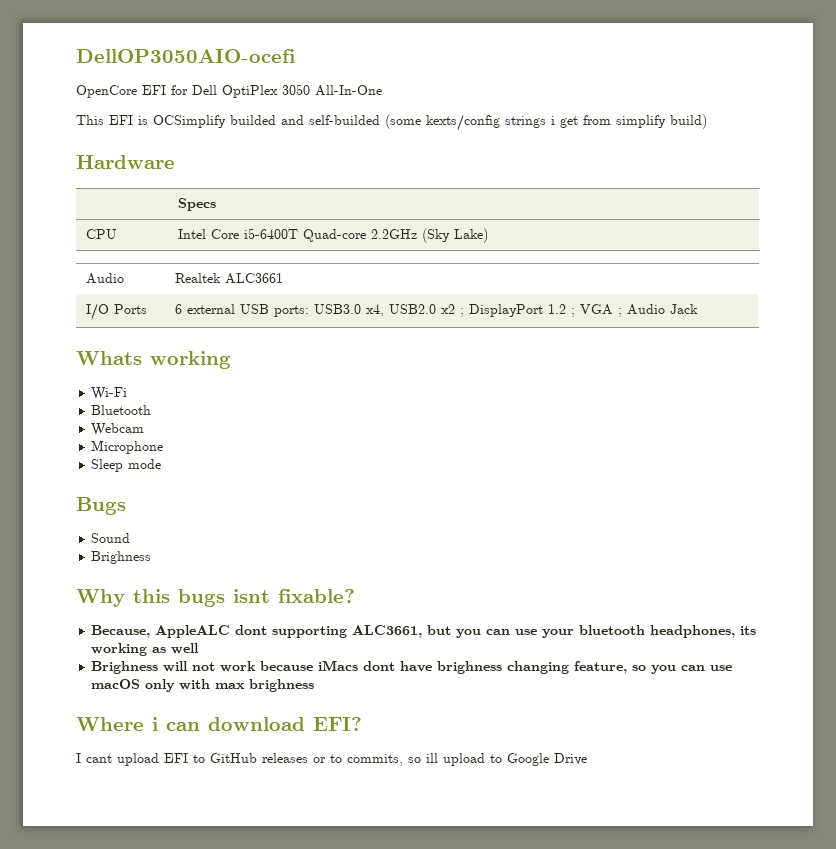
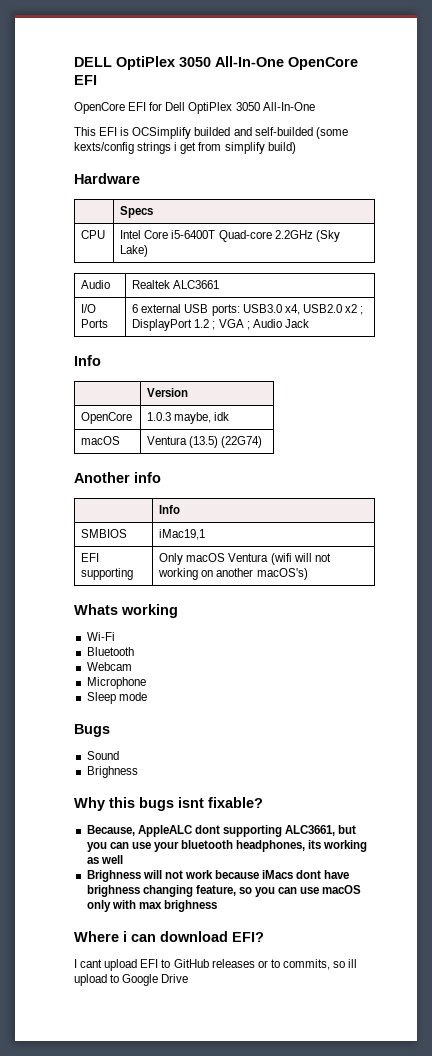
- DellOP3050AIO-ocefi
+ DELL OptiPlex 3050 All-In-One OpenCore EFI
  I/O Ports | 6 external USB ports: USB3.0 x4, USB2.0 x2 ; DisplayPort 1.2 ; VGA ; Audio Jack
+ Info
+ | Version
+ OpenCore | 1.0.3 maybe, idk
+ macOS | Ventura (13.5) (22G74)
+ Another info
+ | Info
+ SMBIOS | iMac19,1
+ EFI supporting | Only macOS Ventura (wifi will not working on another macOS's)

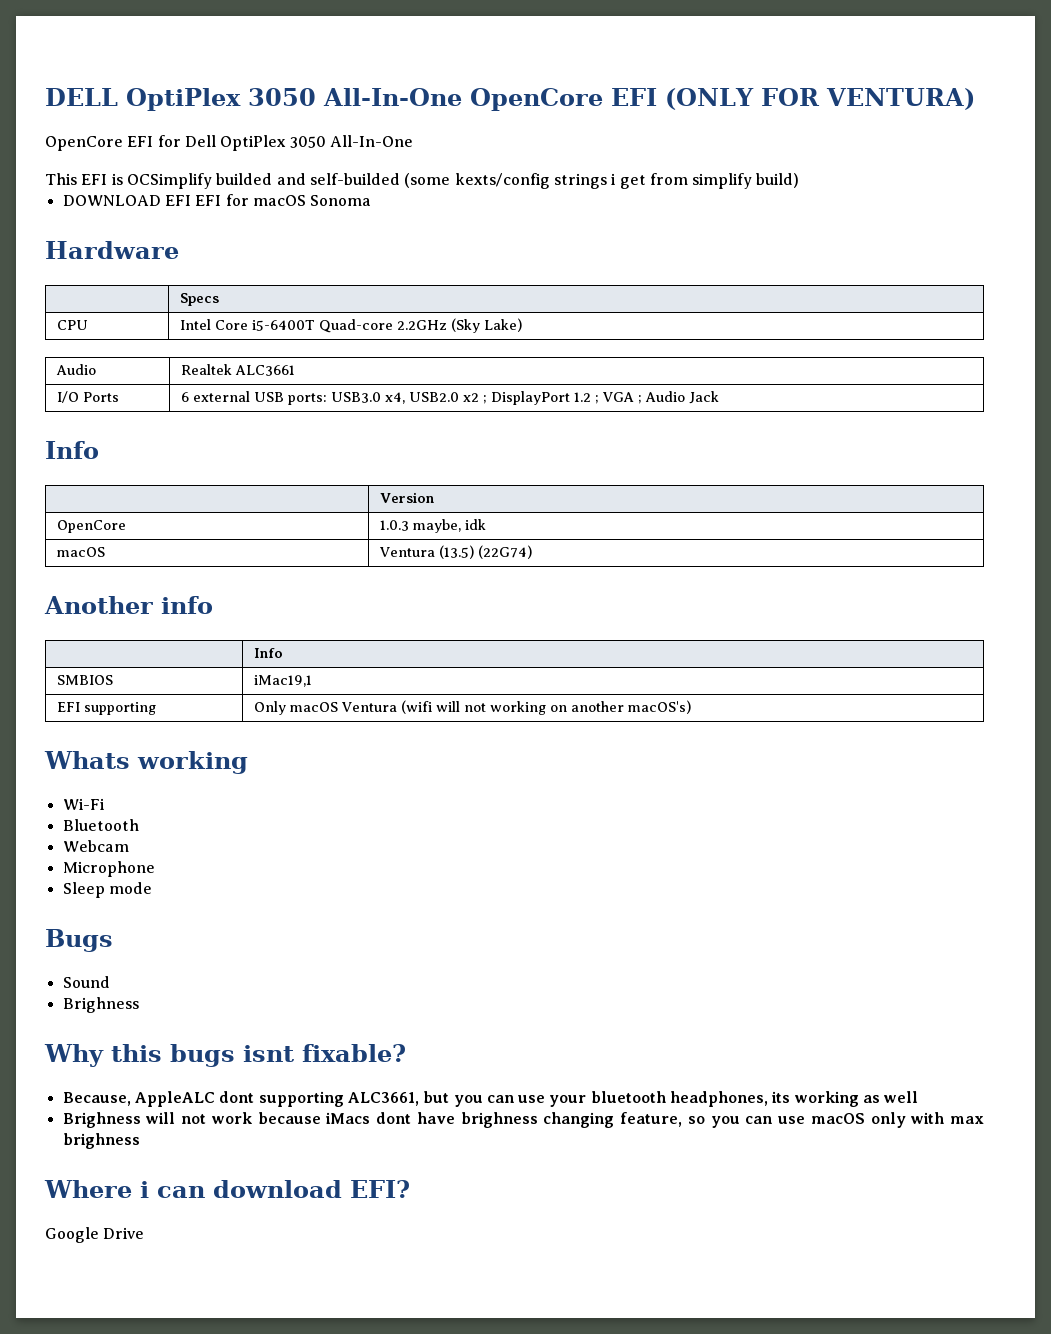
- DELL OptiPlex 3050 All-In-One OpenCore EFI
+ DELL OptiPlex 3050 All-In-One OpenCore EFI (ONLY FOR VENTURA)
+ DOWNLOAD EFI EFI for macOS Sonoma
- I cant upload EFI to GitHub releases or to commits, so ill upload to Google Drive
+ Google Drive

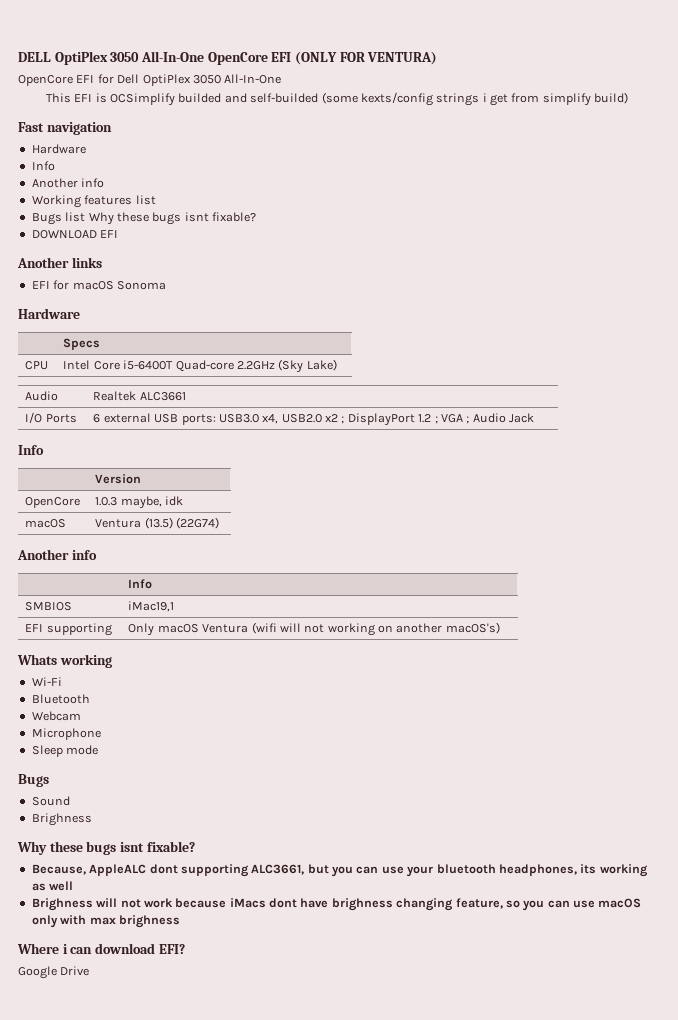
+ Fast navigation
+ Hardware
+ Info
+ Another info
+ Working features list
+ Bugs list Why these bugs isnt fixable?
- DOWNLOAD EFI EFI for macOS Sonoma
+ DOWNLOAD EFI
+ Another links
+ EFI for macOS Sonoma
  Sound
  Brighness
- Why this bugs isnt fixable?
+ Why these bugs isnt fixable?

